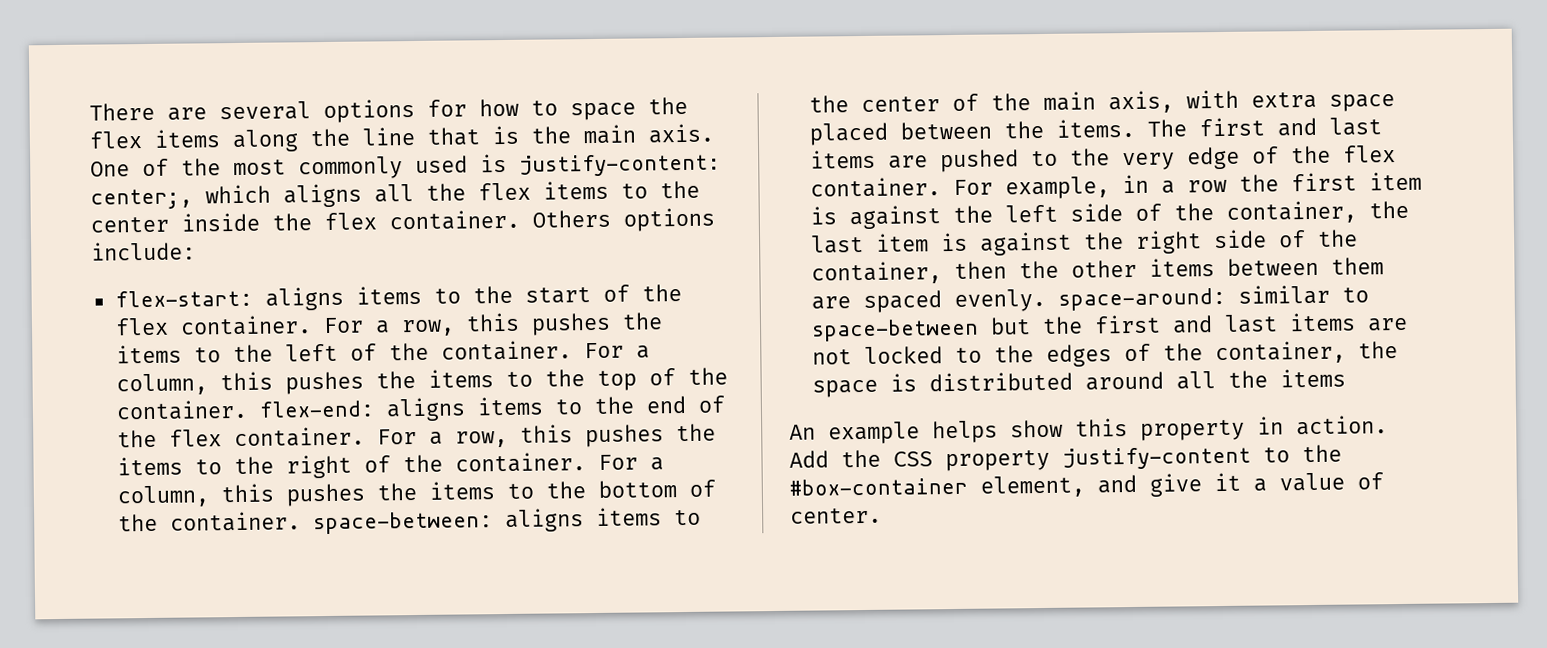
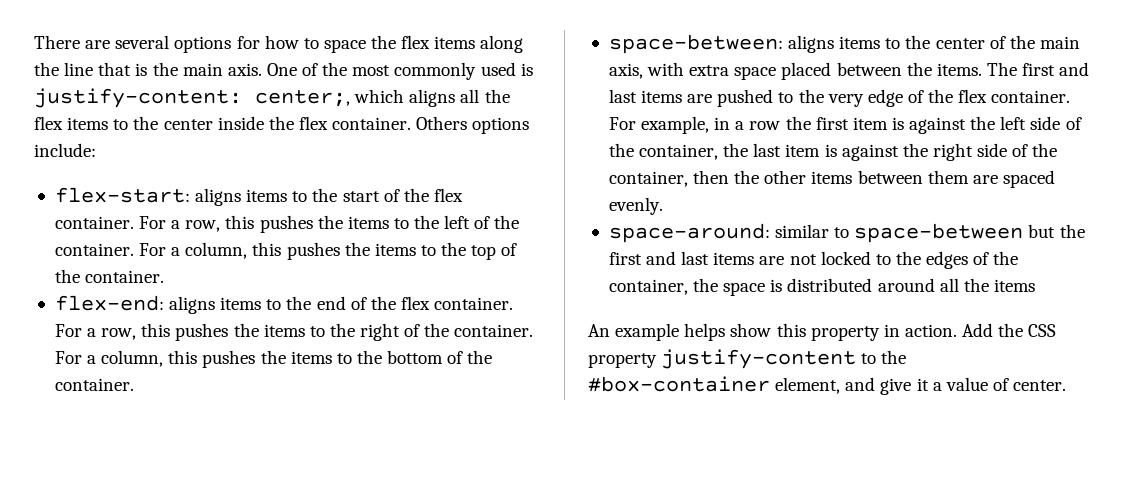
- For a column, this pushes the items to the top of the container. flex-end: aligns items to the end of the flex container.
+ For a column, this pushes the items to the top of the container.
+ flex-end: aligns items to the end of the flex container.
- For a column, this pushes the items to the bottom of the container. space-between: aligns items to the center of the main axis, with extra space placed between the items.
+ For a column, this pushes the items to the bottom of the container.
+ space-between: aligns items to the center of the main axis, with extra space placed between the items.
- For example, in a row the first item is against the left side of the container, the last item is against the right side of the container, then the other items between them are spaced evenly. space-around:
+ For example, in a row the first item is against the left side of the container, the last item is against the right side of the container, then the other items between them are spaced evenly.
+ space-around:

